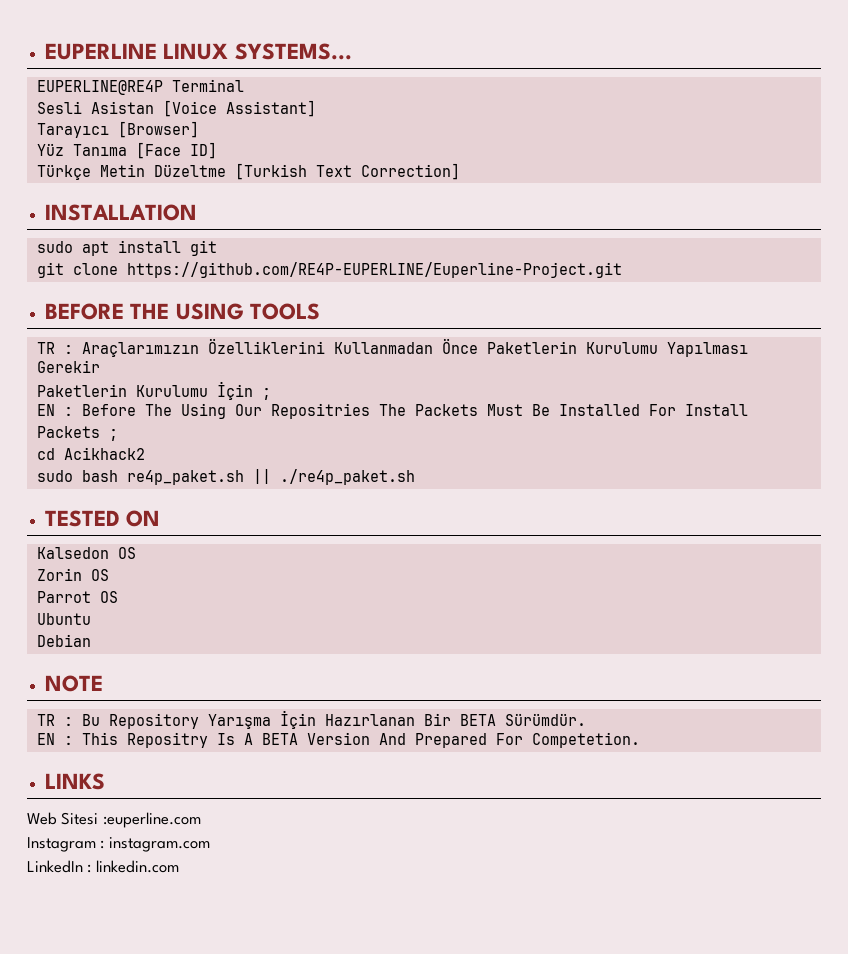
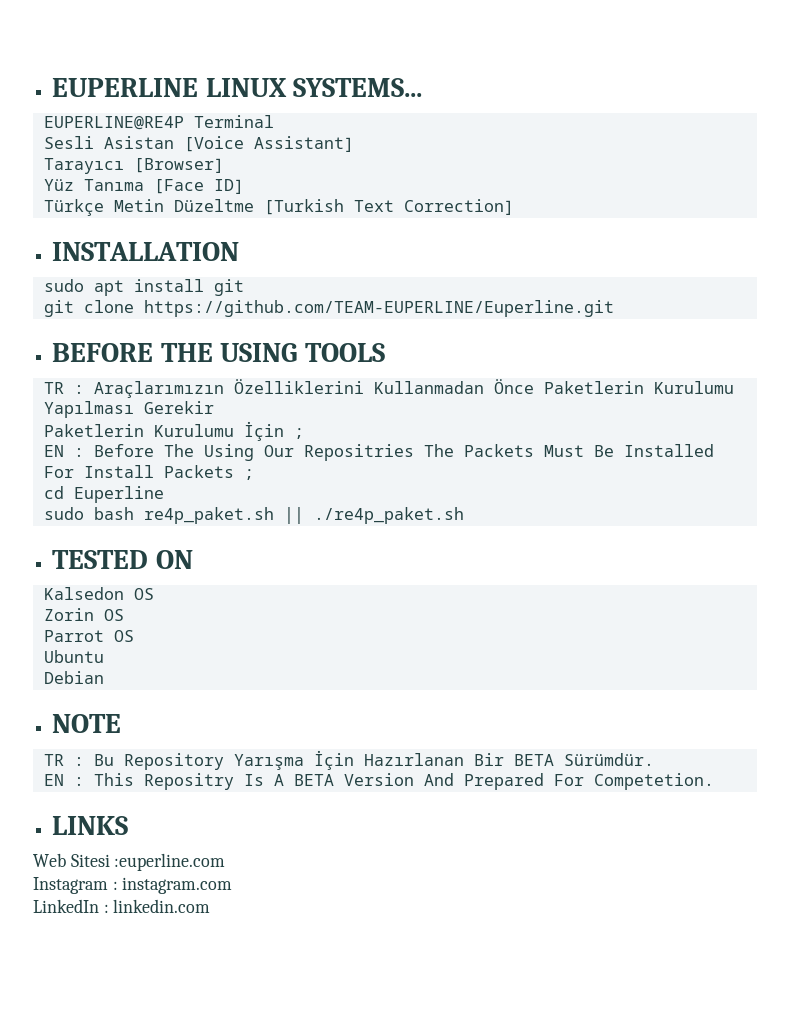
- git clone https://github.com/RE4P-EUPERLINE/Euperline-Project.git
+ git clone https://github.com/TEAM-EUPERLINE/Euperline.git
- cd Acikhack2
+ cd Euperline

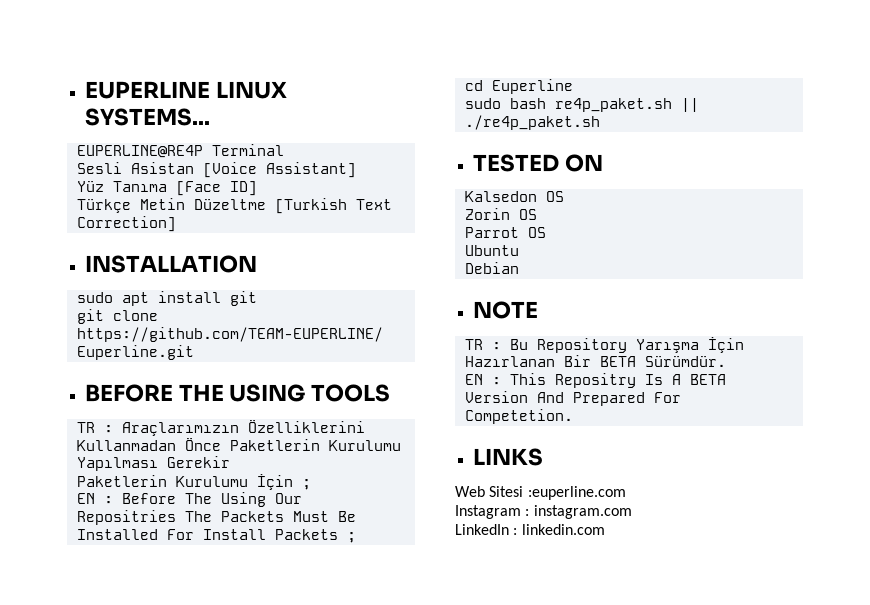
- Tarayıcı [Browser]

